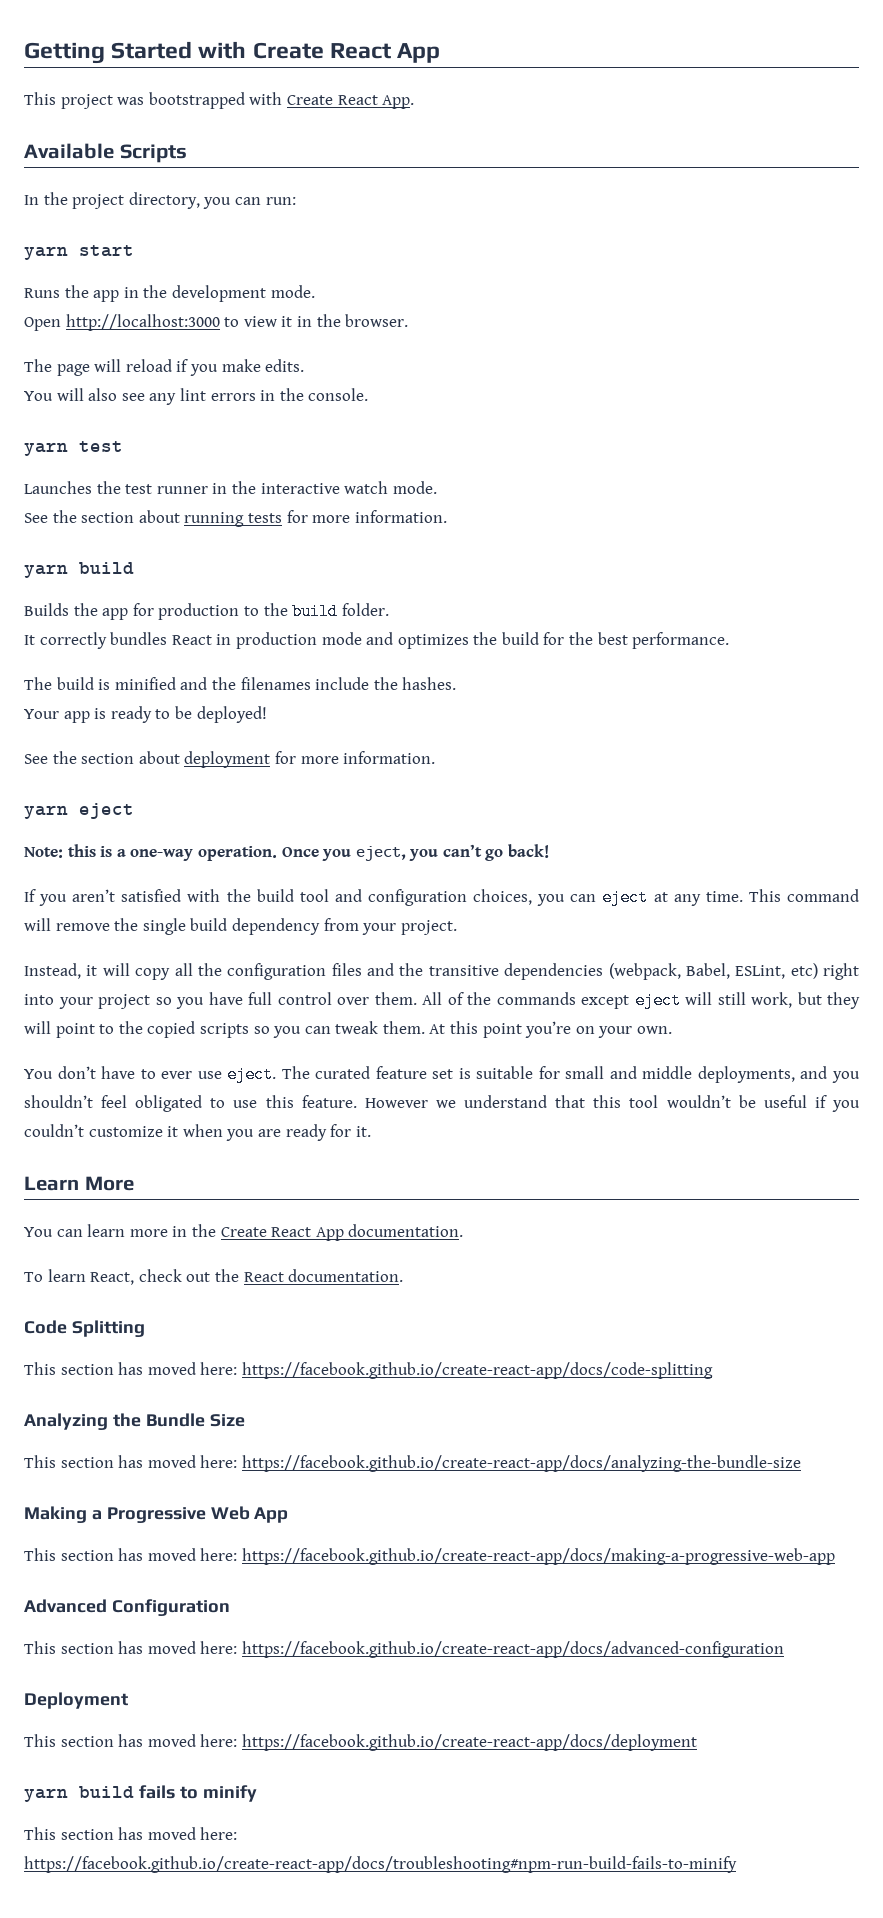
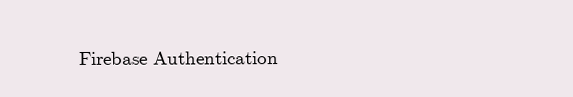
- Getting Started with Create React App
- This project was bootstrapped with Create React App.
- Available Scripts
- In the project directory, you can run:
- yarn start
- Runs the app in the development mode.
- Open http://localhost:3000 to view it in the browser.
- The page will reload if you make edits.
- You will also see any lint errors in the console.
- yarn test
- Launches the test runner in the interactive watch mode.
- See the section about running tests for more information.
- yarn build
- Builds the app for production to the build folder.
- It correctly bundles React in production mode and optimizes the build for the best performance.
- The build is minified and the filenames include the hashes.
- Your app is ready to be deployed!
- See the section about deployment for more information.
- yarn eject
- Note: this is a one-way operation. Once you eject, you can’t go back!
- If you aren’t satisfied with the build tool and configuration choices, you can eject at any time. This command will remove the single build dependency from your project.
- Instead, it will copy all the configuration files and the transitive dependencies (webpack, Babel, ESLint, etc) right into your project so you have full control over them. All of the commands except eject will still work, but they will point to the copied scripts so you can tweak them. At this point you’re on your own.
- You don’t have to ever use eject. The curated feature set is suitable for small and middle deployments, and you shouldn’t feel obligated to use this feature. However we understand that this tool wouldn’t be useful if you couldn’t customize it when you are ready for it.
- Learn More
- You can learn more in the Create React App documentation.
- To learn React, check out the React documentation.
- Code Splitting
- This section has moved here: https://facebook.github.io/create-react-app/docs/code-splitting
- Analyzing the Bundle Size
- This section has moved here: https://facebook.github.io/create-react-app/docs/analyzing-the-bundle-size
- Making a Progressive Web App
- This section has moved here: https://facebook.github.io/create-react-app/docs/making-a-progressive-web-app
- Advanced Configuration
- This section has moved here: https://facebook.github.io/create-react-app/docs/advanced-configuration
- Deployment
- This section has moved here: https://facebook.github.io/create-react-app/docs/deployment
- yarn build fails to minify
- This section has moved here: https://facebook.github.io/create-react-app/docs/troubleshooting#npm-run-build-fails-to-minify
+ Firebase Authentication

